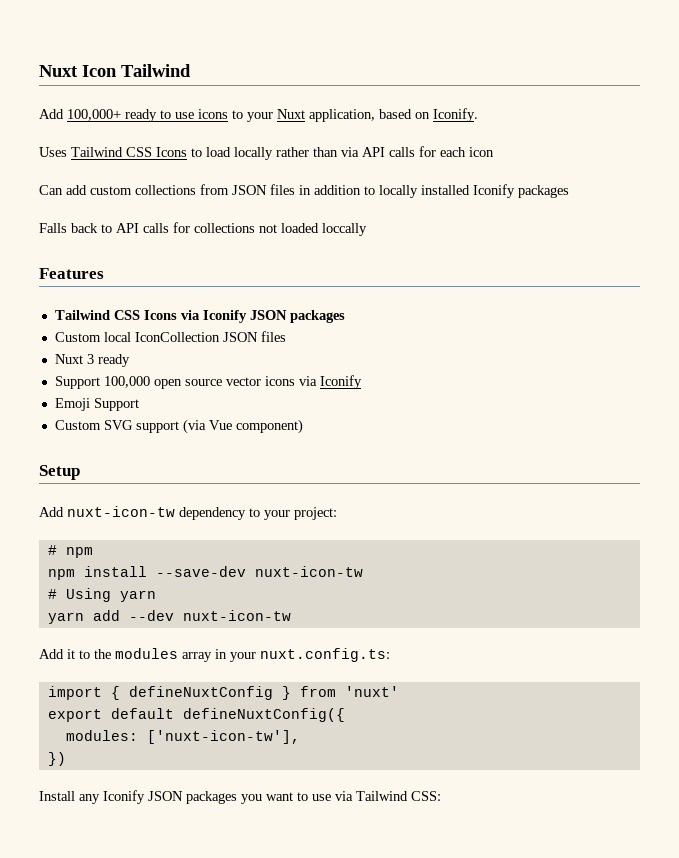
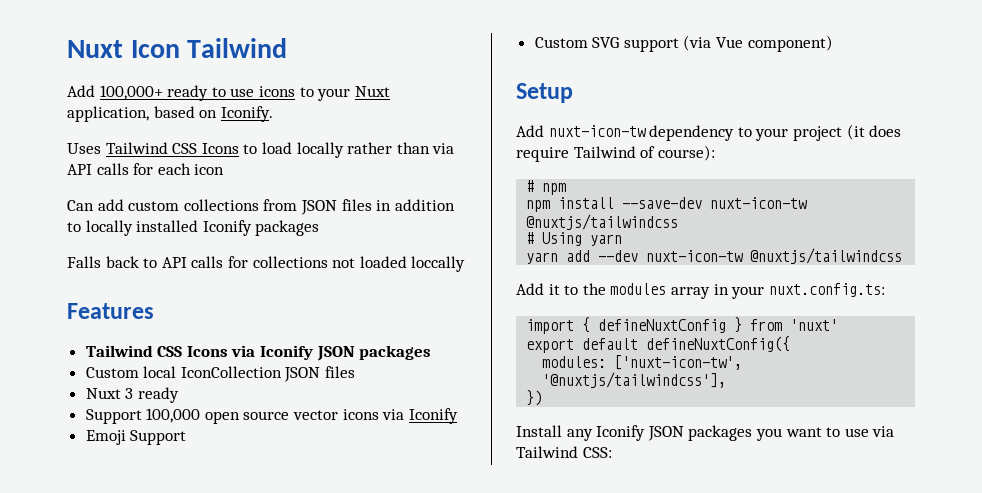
- Add nuxt-icon-tw dependency to your project:
+ Add nuxt-icon-tw dependency to your project (it does require Tailwind of course):
- npm install --save-dev nuxt-icon-tw
+ npm install --save-dev nuxt-icon-tw @nuxtjs/tailwindcss
- yarn add --dev nuxt-icon-tw
+ yarn add --dev nuxt-icon-tw @nuxtjs/tailwindcss
- modules: ['nuxt-icon-tw'],
+ modules: ['nuxt-icon-tw', '@nuxtjs/tailwindcss'],

